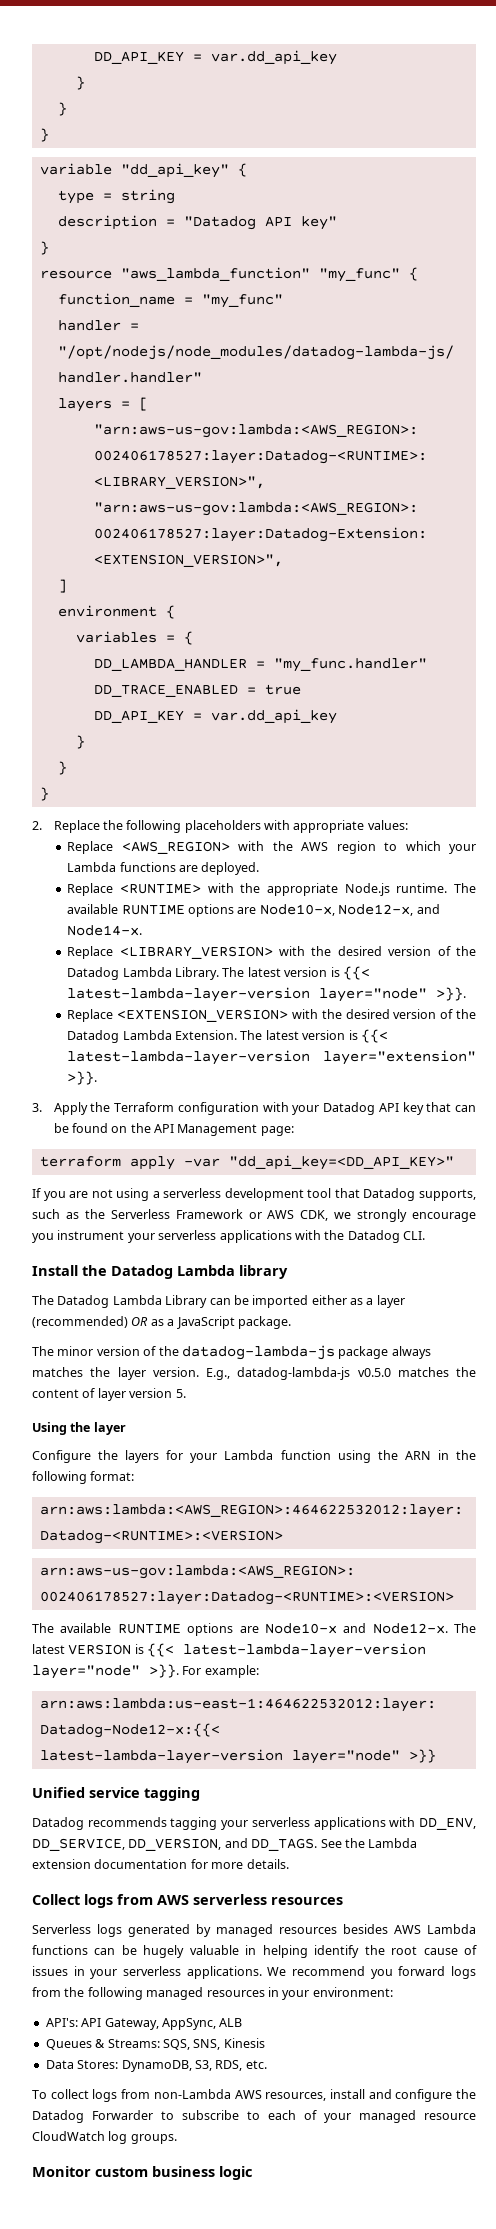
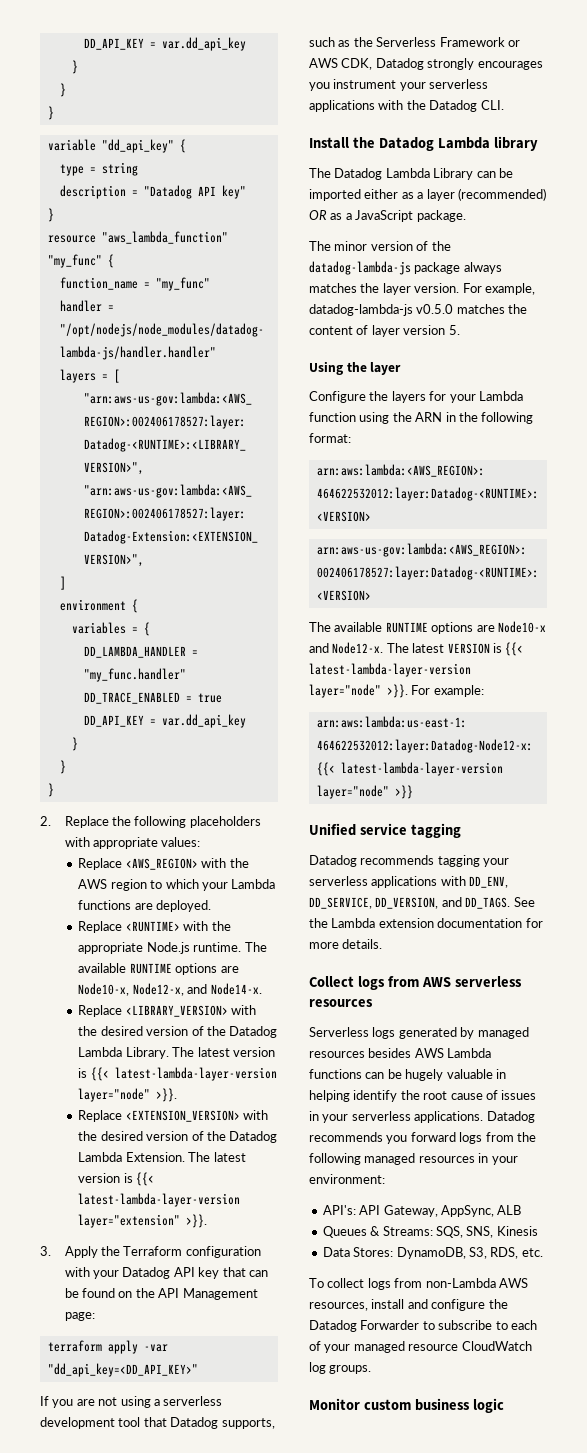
- If you are not using a serverless development tool that Datadog supports, such as the Serverless Framework or AWS CDK, we strongly encourage you instrument your serverless applications with the Datadog CLI.
+ If you are not using a serverless development tool that Datadog supports, such as the Serverless Framework or AWS CDK, Datadog strongly encourages you instrument your serverless applications with the Datadog CLI.
- E.g., datadog-lambda-js v0.5.0 matches the content of layer version 5.
+ For example, datadog-lambda-js v0.5.0 matches the content of layer version 5.
- We recommend you forward logs from the following managed resources in your environment:
+ Datadog recommends you forward logs from the following managed resources in your environment:

